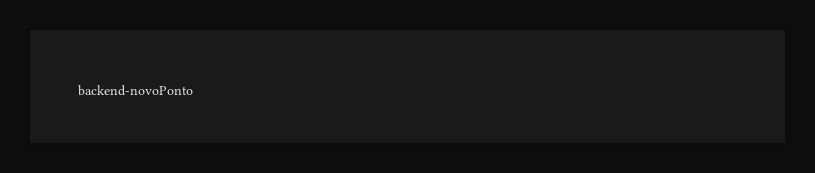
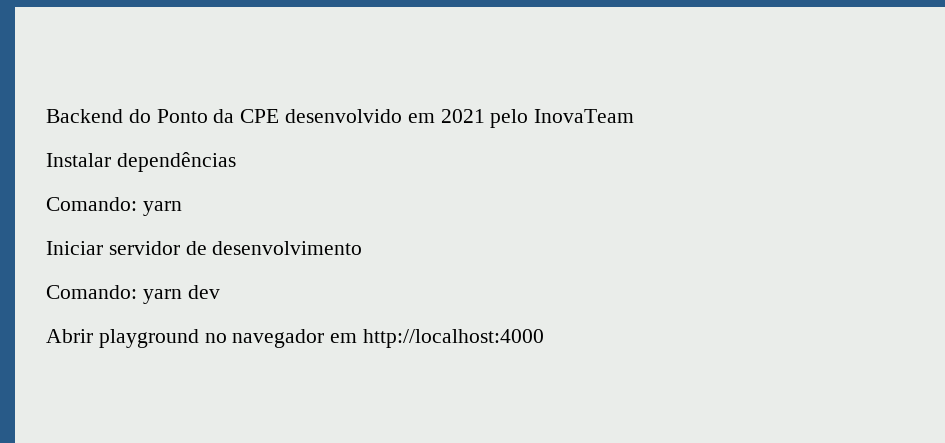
- backend-novoPonto
+ Backend do Ponto da CPE desenvolvido em 2021 pelo InovaTeam
+ Instalar dependências
+ Comando: yarn
+ Iniciar servidor de desenvolvimento
+ Comando: yarn dev
+ Abrir playground no navegador em http://localhost:4000

